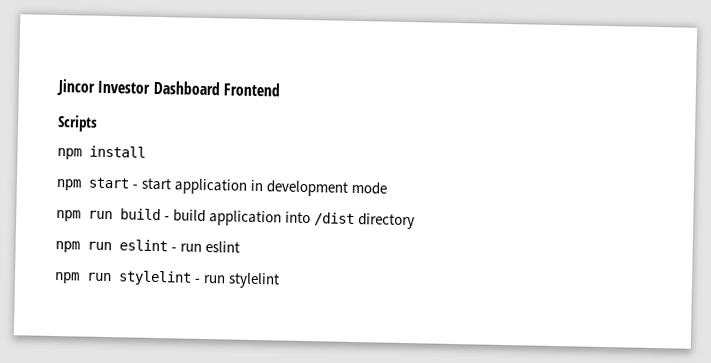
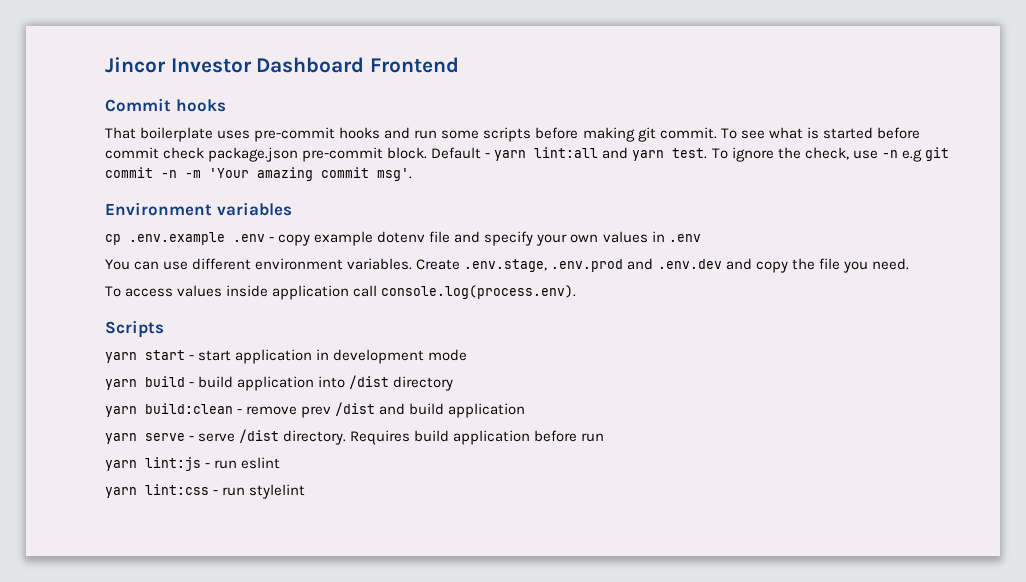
+ Commit hooks
+ That boilerplate uses pre-commit hooks and run some scripts before making git commit. To see what is started before commit check package.json pre-commit block. Default - yarn lint:all and yarn test. To ignore the check, use -n e.g git commit -n -m 'Your amazing commit msg'.
+ Environment variables
+ cp .env.example .env - copy example dotenv file and specify your own values in .env
+ You can use different environment variables. Create .env.stage, .env.prod and .env.dev and copy the file you need.
+ To access values inside application call console.log(process.env).
  Scripts
- npm install
- npm start - start application in development mode
+ yarn start - start application in development mode
- npm run build - build application into /dist directory
+ yarn build - build application into /dist directory
- npm run eslint - run eslint
+ yarn build:clean - remove prev /dist and build application
+ yarn serve - serve /dist directory. Requires build application before run
+ yarn lint:js - run eslint
- npm run stylelint - run stylelint
+ yarn lint:css - run stylelint

